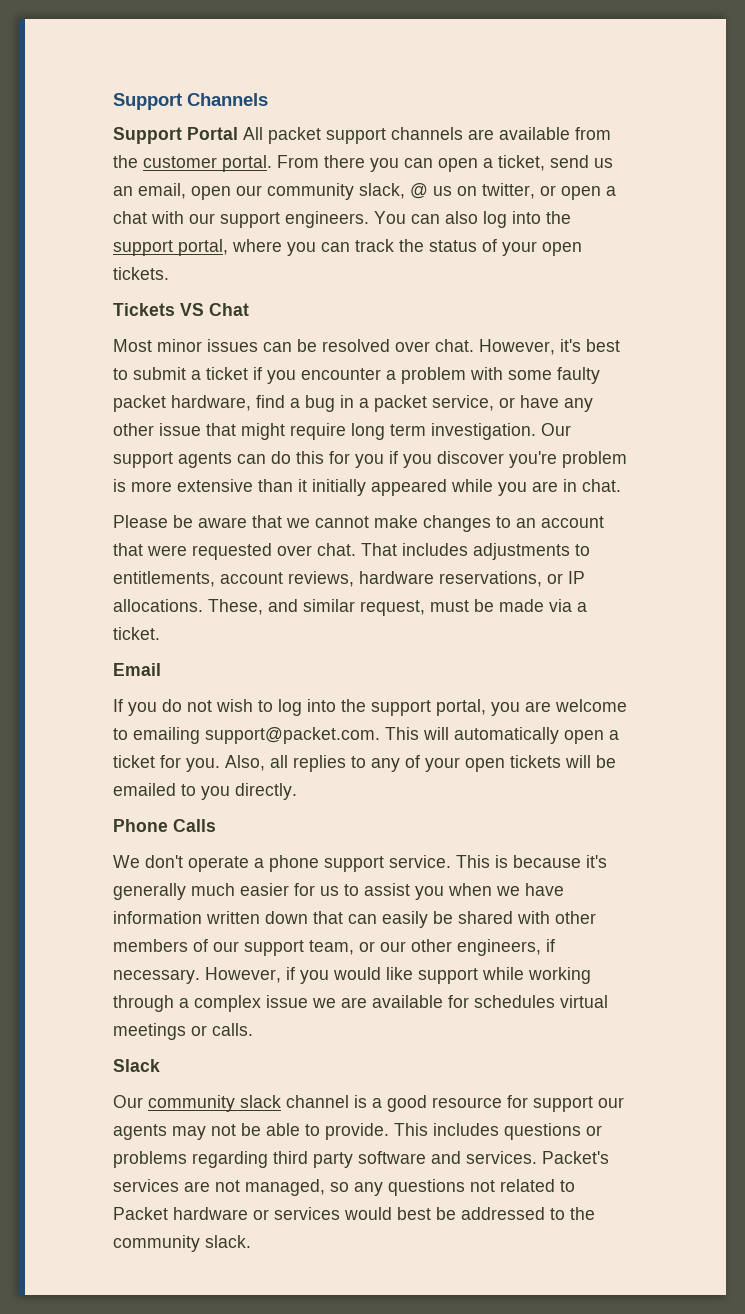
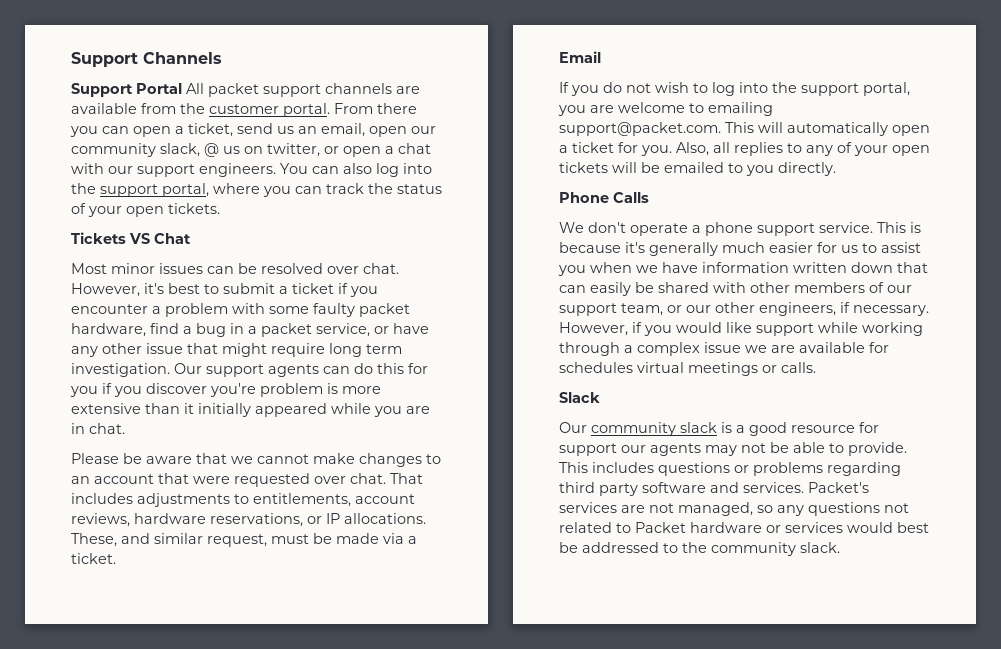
- Our community slack channel is a good resource for support our agents may not be able to provide.
+ Our community slack is a good resource for support our agents may not be able to provide.

